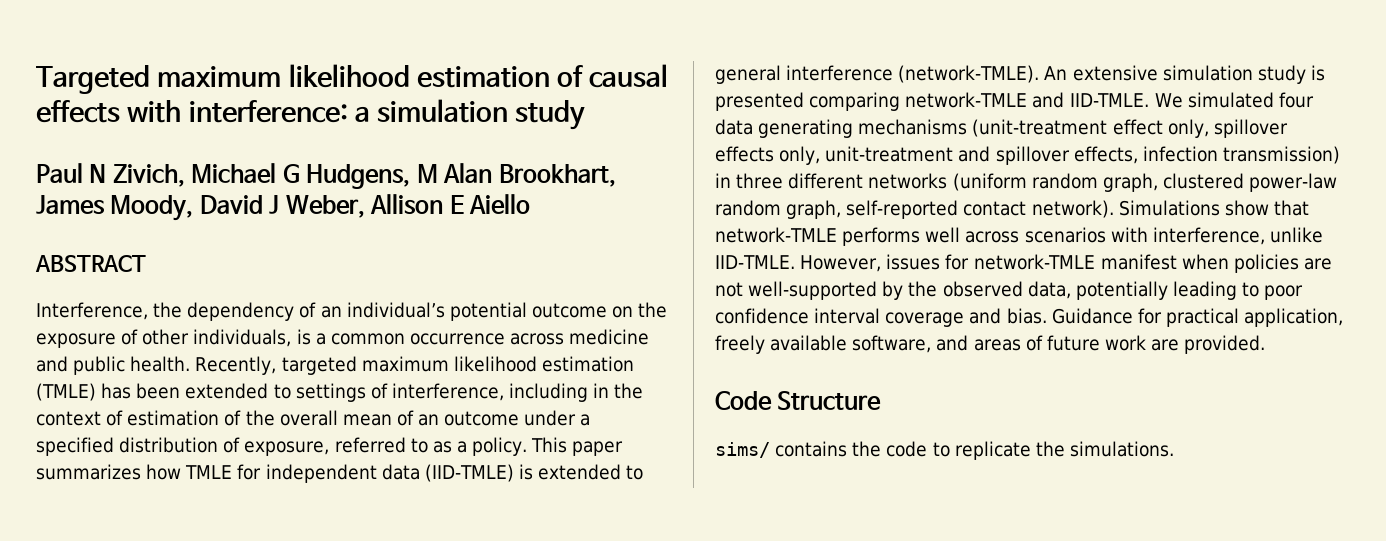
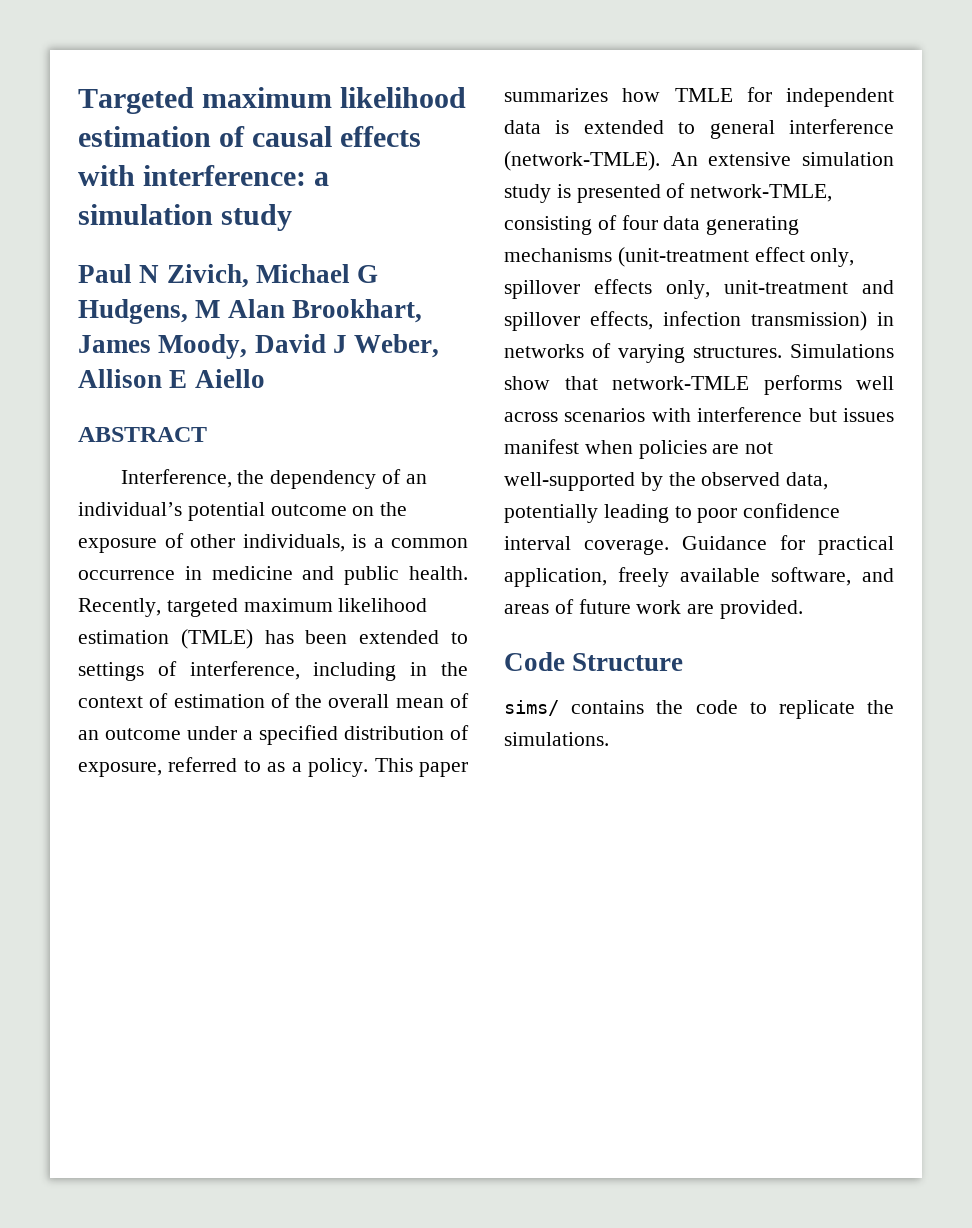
- Interference, the dependency of an individual’s potential outcome on the exposure of other individuals, is a common occurrence across medicine and public health.
+ Interference, the dependency of an individual’s potential outcome on the exposure of other individuals, is a common occurrence in medicine and public health.
- This paper summarizes how TMLE for independent data (IID-TMLE) is extended to general interference (network-TMLE).
+ This paper summarizes how TMLE for independent data is extended to general interference (network-TMLE).
- An extensive simulation study is presented comparing network-TMLE and IID-TMLE. We simulated four data generating mechanisms (unit-treatment effect only, spillover effects only, unit-treatment and spillover effects, infection transmission) in three different networks (uniform random graph, clustered power-law random graph, self-reported contact network).
+ An extensive simulation study is presented of network-TMLE, consisting of four data generating mechanisms (unit-treatment effect only, spillover effects only, unit-treatment and spillover effects, infection transmission) in networks of varying structures.
- Simulations show that network-TMLE performs well across scenarios with interference, unlike IID-TMLE. However, issues for network-TMLE manifest when policies are not well-supported by the observed data, potentially leading to poor confidence interval coverage and bias.
+ Simulations show that network-TMLE performs well across scenarios with interference but issues manifest when policies are not well-supported by the observed data, potentially leading to poor confidence interval coverage.

